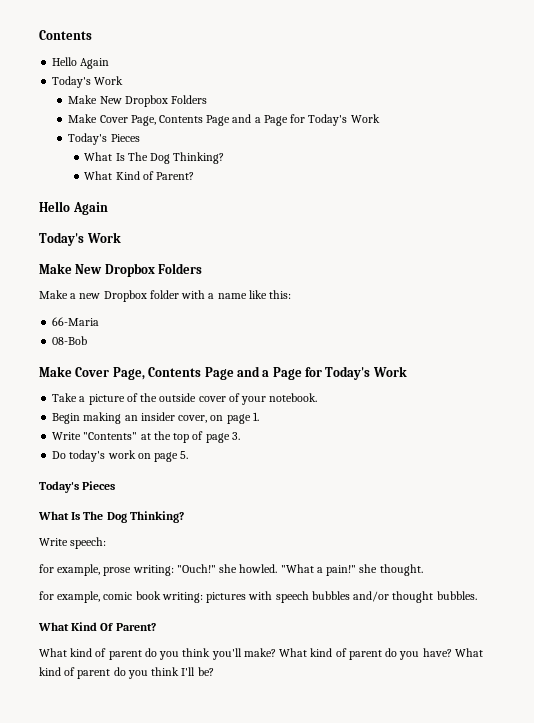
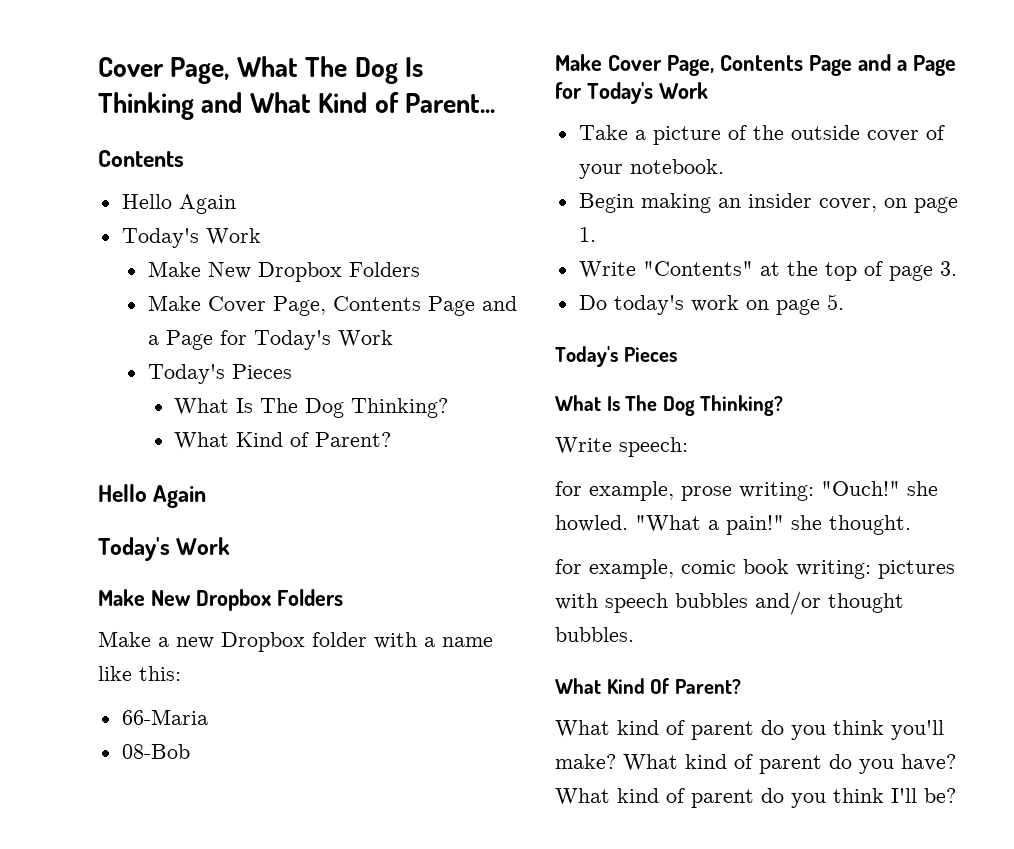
+ Cover Page, What The Dog Is Thinking and What Kind of Parent...

